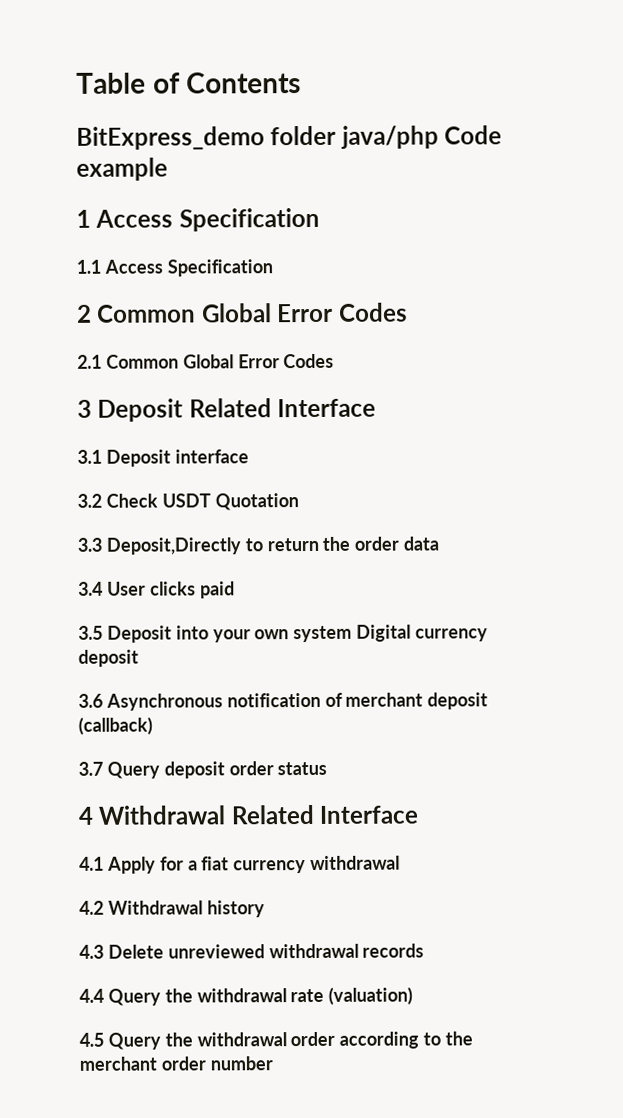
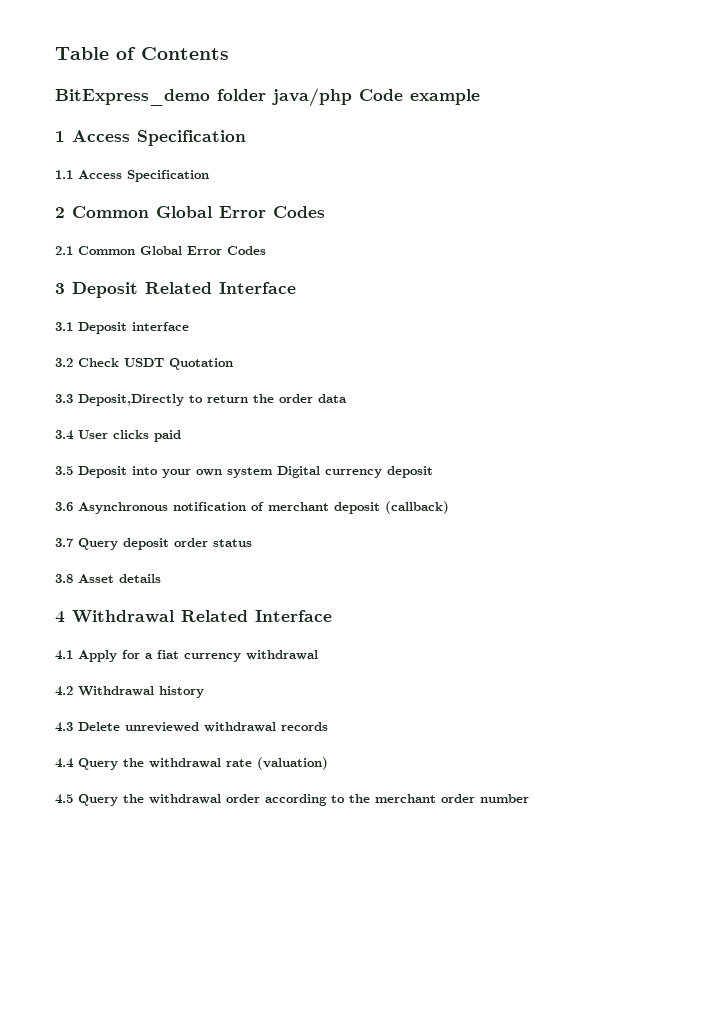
+ 3.8 Asset details

